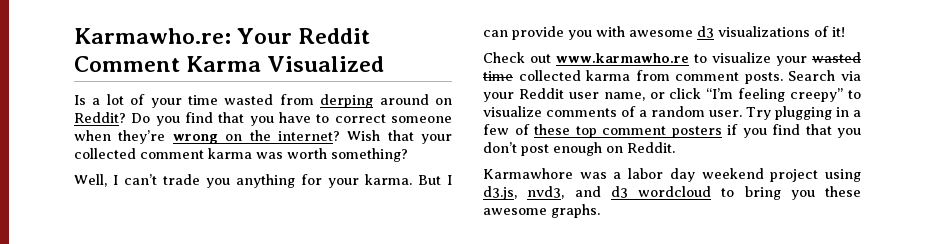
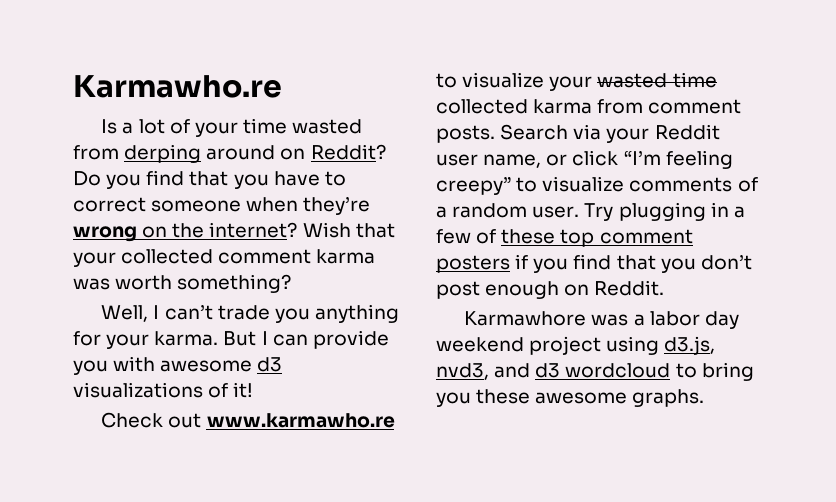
- Karmawho.re: Your Reddit Comment Karma Visualized
+ Karmawho.re

